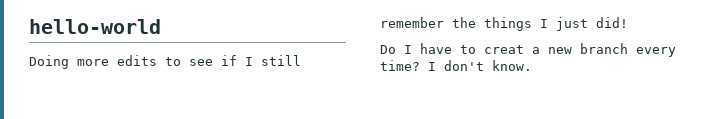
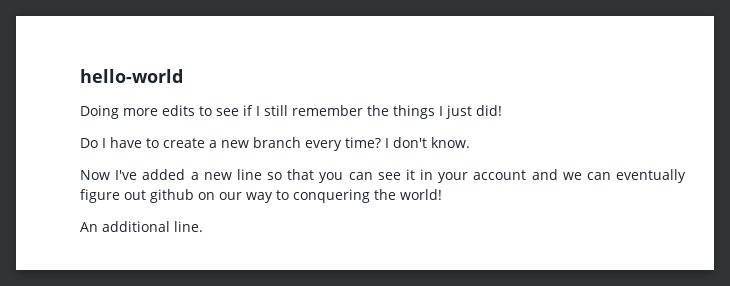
- Do I have to creat a new branch every time?
+ Do I have to create a new branch every time?
+ Now I've added a new line so that you can see it in your account and we can eventually figure out github on our way to conquering the world!
+ An additional line.

